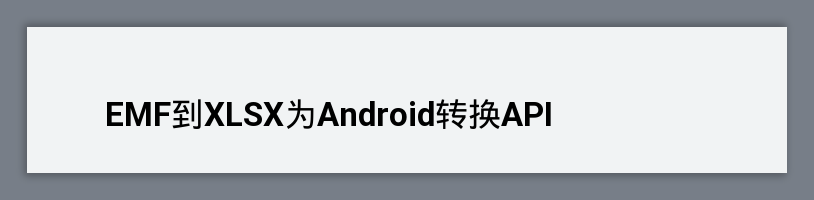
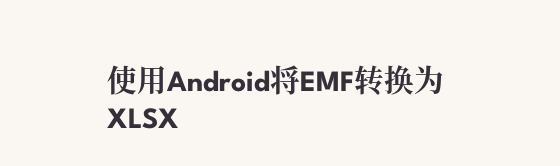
- EMF到XLSX为Android转换API
+ 使用Android将EMF转换为XLSX

